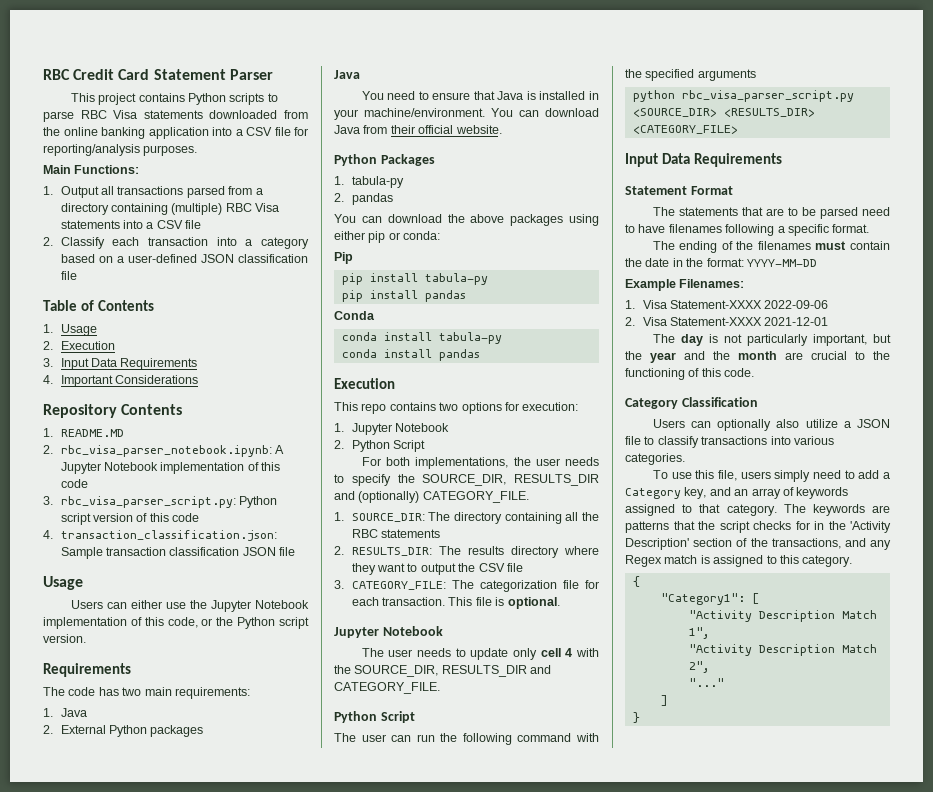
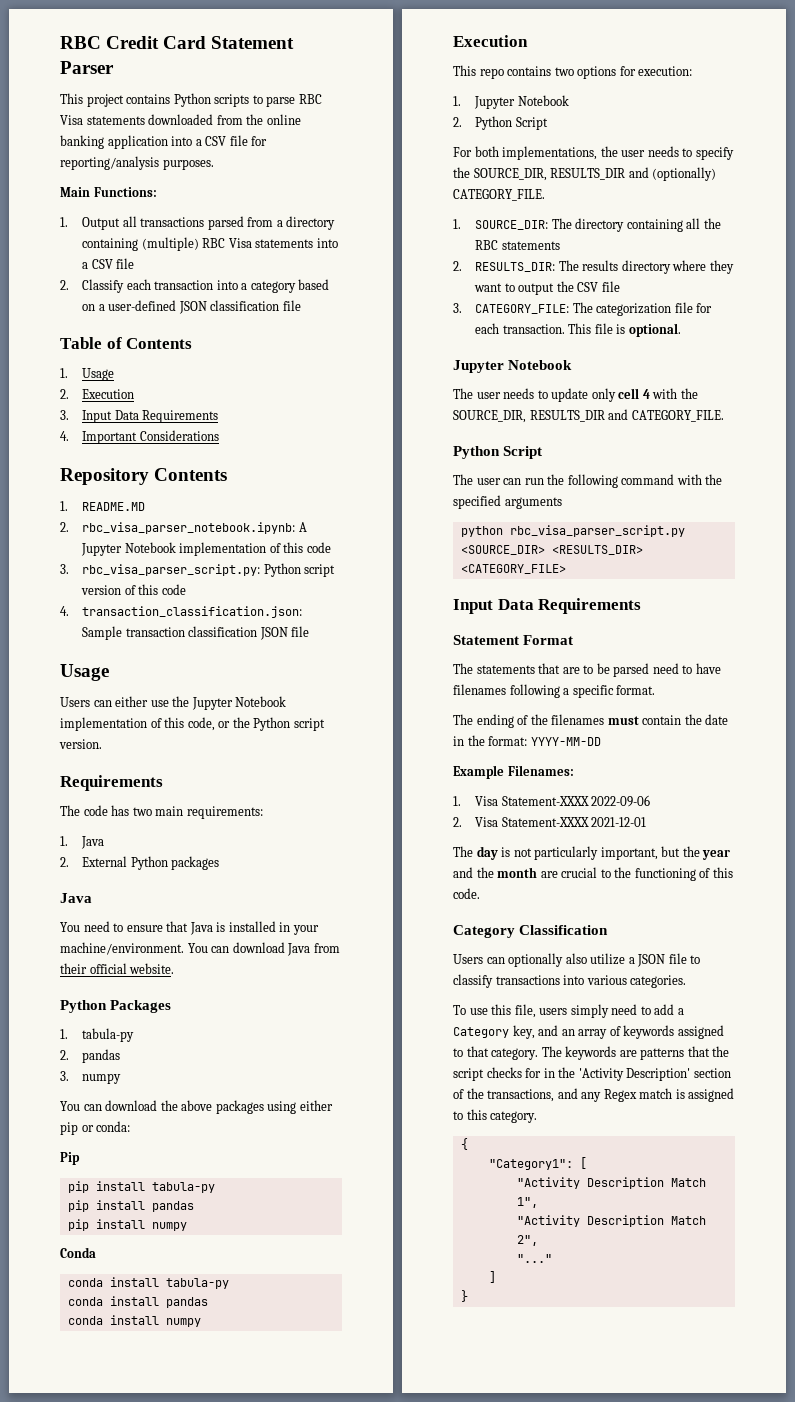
+ 3. numpy
+ pip install numpy
+ conda install numpy

